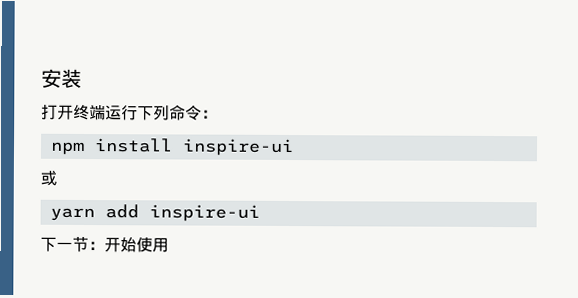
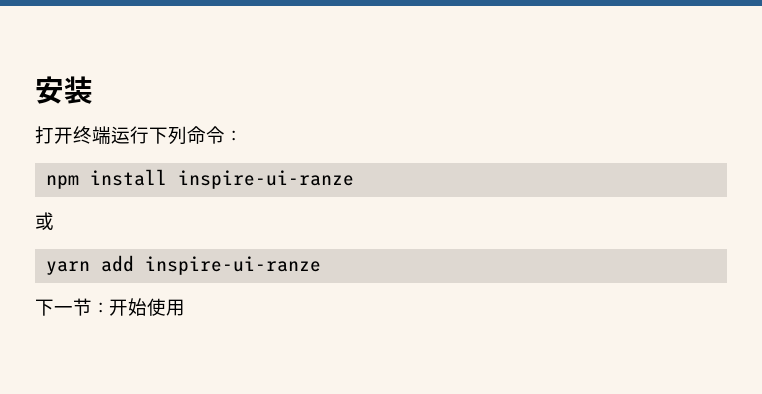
- npm install inspire-ui
+ npm install inspire-ui-ranze
- yarn add inspire-ui
+ yarn add inspire-ui-ranze

